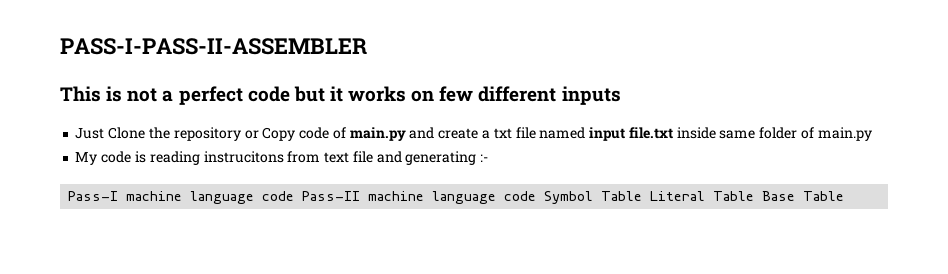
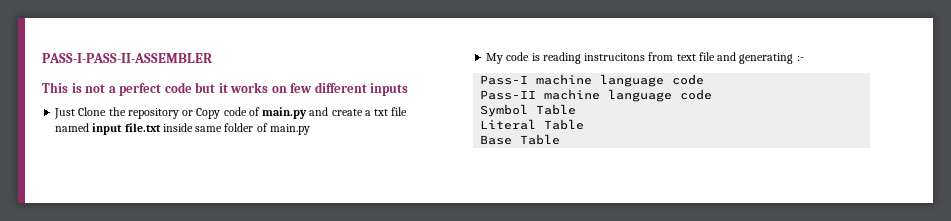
- Pass-I machine language code Pass-II machine language code Symbol Table Literal Table Base Table
+ Pass-I machine language code
+ Pass-II machine language code
+ Symbol Table
+ Literal Table
+ Base Table

